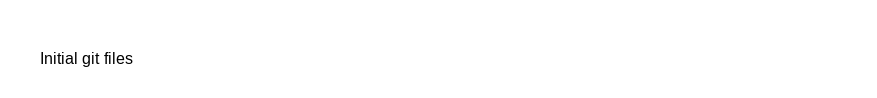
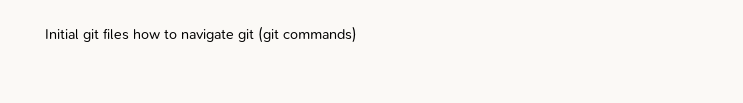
- Initial git files
+ Initial git files how to navigate git (git commands)

